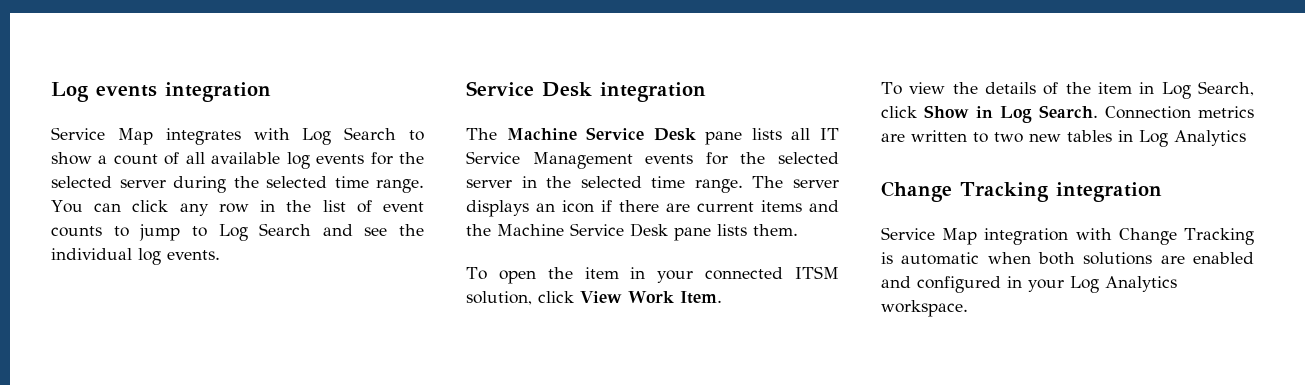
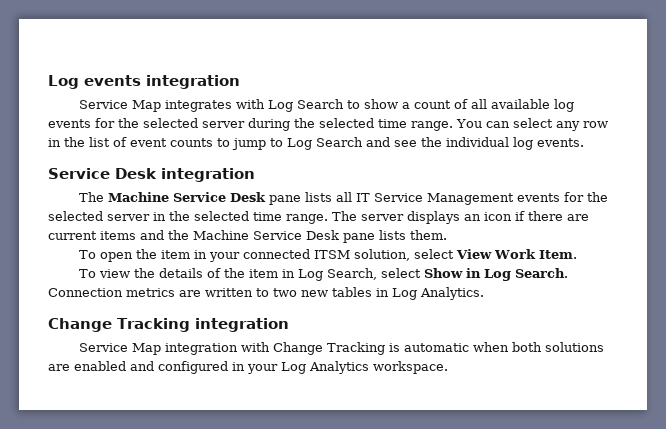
- You can click any row in the list of event counts to jump to Log Search and see the individual log events.
+ You can select any row in the list of event counts to jump to Log Search and see the individual log events.
- To open the item in your connected ITSM solution, click View Work Item.
+ To open the item in your connected ITSM solution, select View Work Item.
- To view the details of the item in Log Search, click Show in Log Search.
+ To view the details of the item in Log Search, select Show in Log Search.
- Connection metrics are written to two new tables in Log Analytics
+ Connection metrics are written to two new tables in Log Analytics.

